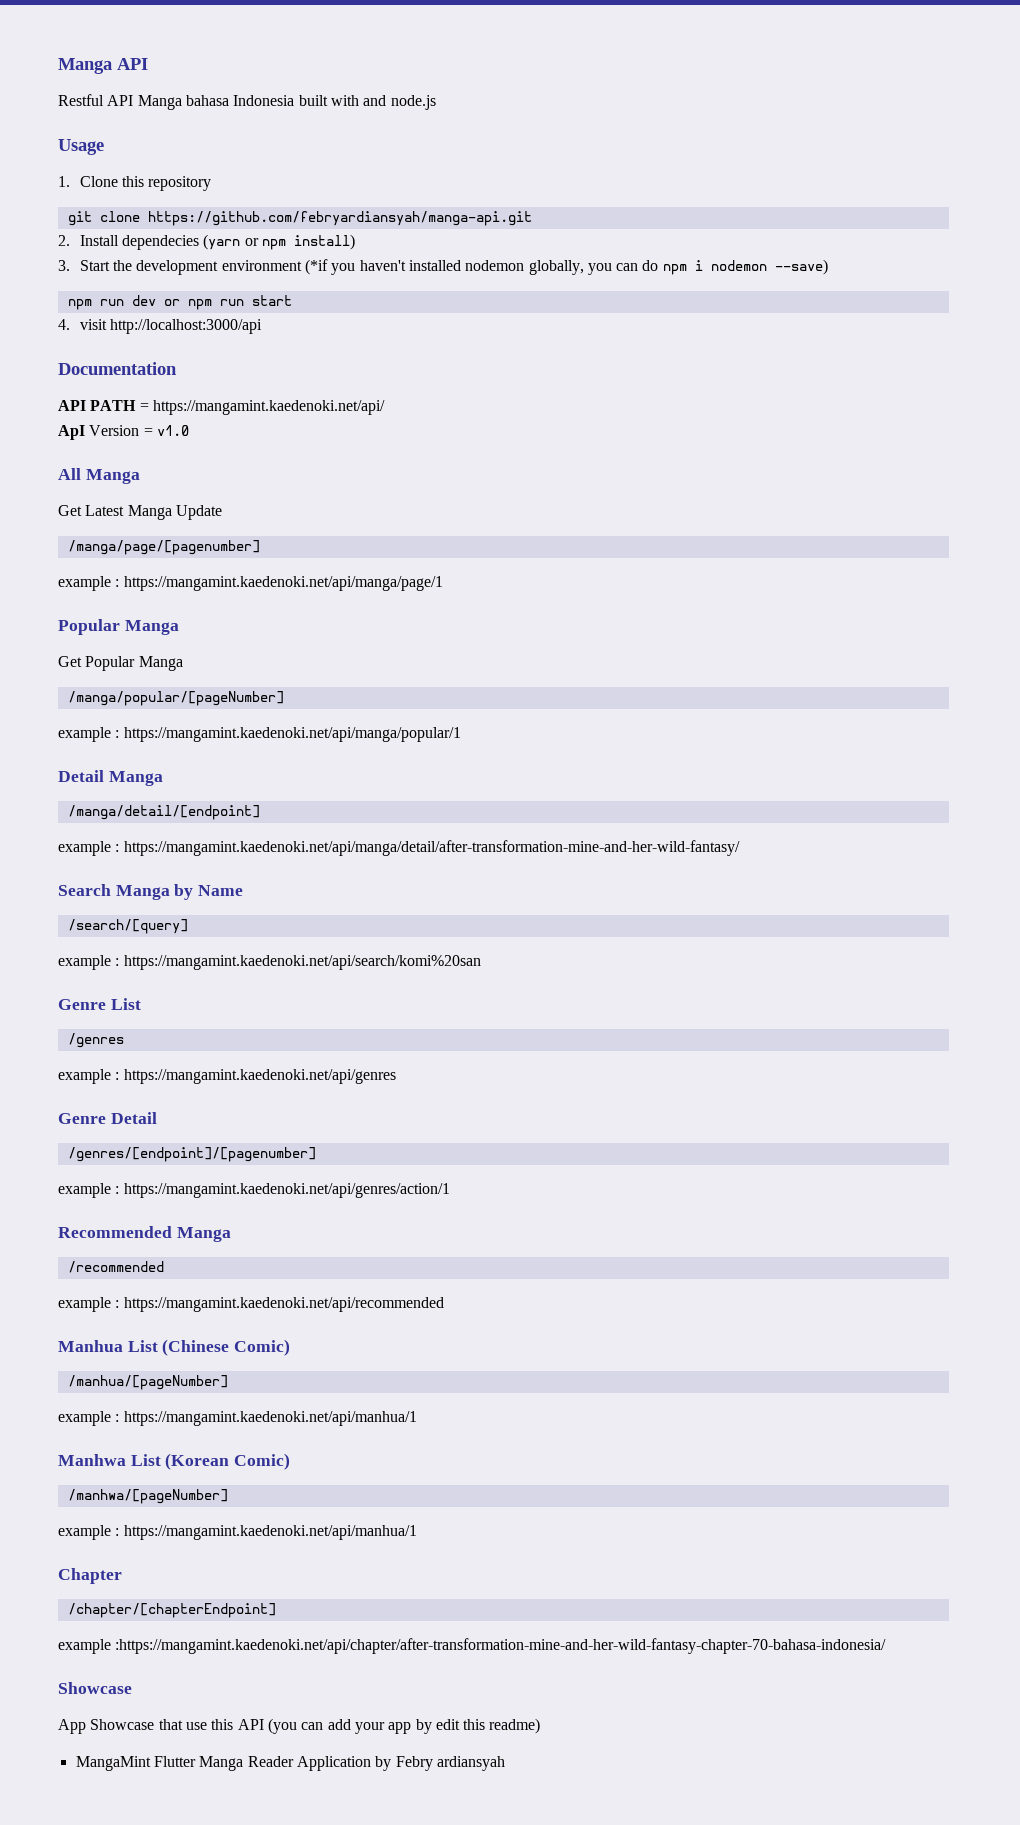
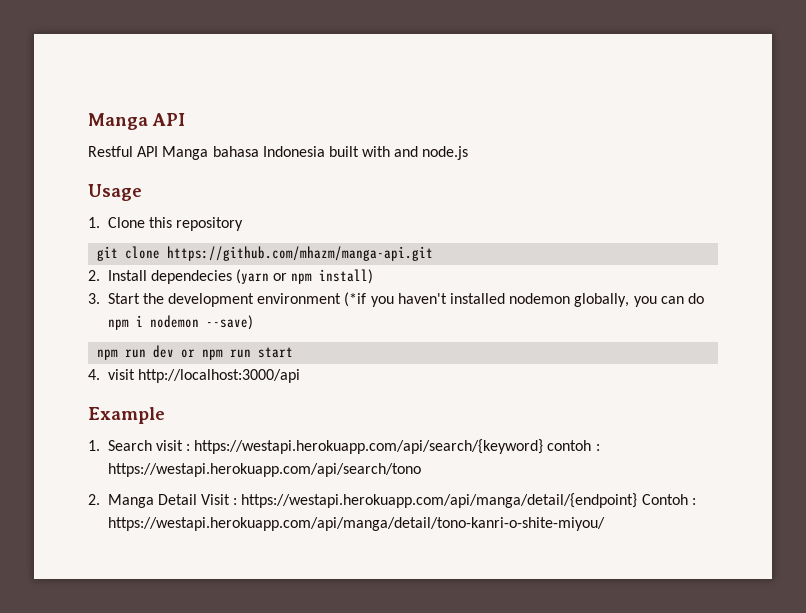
- git clone https://github.com/febryardiansyah/manga-api.git
+ git clone https://github.com/mhazm/manga-api.git
- Documentation
- API PATH = https://mangamint.kaedenoki.net/api/
- ApI Version = v1.0
- All Manga
- Get Latest Manga Update
- /manga/page/[pagenumber]
- example : https://mangamint.kaedenoki.net/api/manga/page/1
- Popular Manga
- Get Popular Manga
- /manga/popular/[pageNumber]
- example : https://mangamint.kaedenoki.net/api/manga/popular/1
- Detail Manga
- /manga/detail/[endpoint]
- example : https://mangamint.kaedenoki.net/api/manga/detail/after-transformation-mine-and-her-wild-fantasy/
- Search Manga by Name
- /search/[query]
- example : https://mangamint.kaedenoki.net/api/search/komi%20san
- Genre List
- /genres
- example : https://mangamint.kaedenoki.net/api/genres
- Genre Detail
- /genres/[endpoint]/[pagenumber]
- example : https://mangamint.kaedenoki.net/api/genres/action/1
- Recommended Manga
- /recommended
- example : https://mangamint.kaedenoki.net/api/recommended
- Manhua List (Chinese Comic)
- /manhua/[pageNumber]
- example : https://mangamint.kaedenoki.net/api/manhua/1
- Manhwa List (Korean Comic)
- /manhwa/[pageNumber]
- example : https://mangamint.kaedenoki.net/api/manhua/1
- Chapter
- /chapter/[chapterEndpoint]
- example :https://mangamint.kaedenoki.net/api/chapter/after-transformation-mine-and-her-wild-fantasy-chapter-70-bahasa-indonesia/
- Showcase
- App Showcase that use this API (you can add your app by edit this readme)
- MangaMint Flutter Manga Reader Application by Febry ardiansyah
+ Example
+ 1. Search visit : https://westapi.herokuapp.com/api/search/{keyword} contoh : https://westapi.herokuapp.com/api/search/tono
+ 2. Manga Detail Visit : https://westapi.herokuapp.com/api/manga/detail/{endpoint} Contoh : https://westapi.herokuapp.com/api/manga/detail/tono-kanri-o-shite-miyou/

